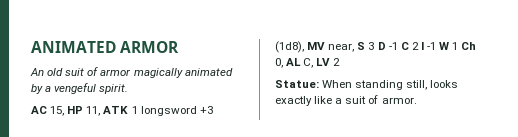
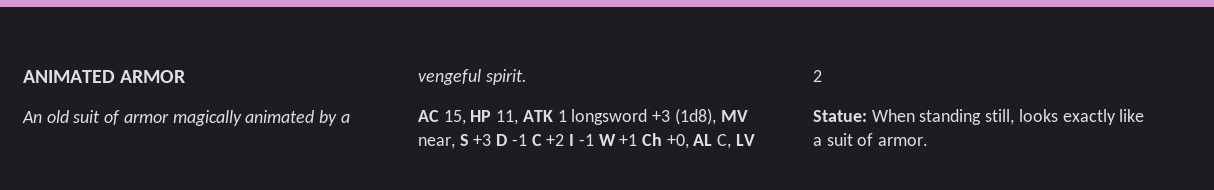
- AC 15, HP 11, ATK 1 longsword +3 (1d8), MV near, S 3 D -1 C 2 I -1 W 1 Ch 0, AL C, LV 2
+ AC 15, HP 11, ATK 1 longsword +3 (1d8), MV near, S +3 D -1 C +2 I -1 W +1 Ch +0, AL C, LV 2

